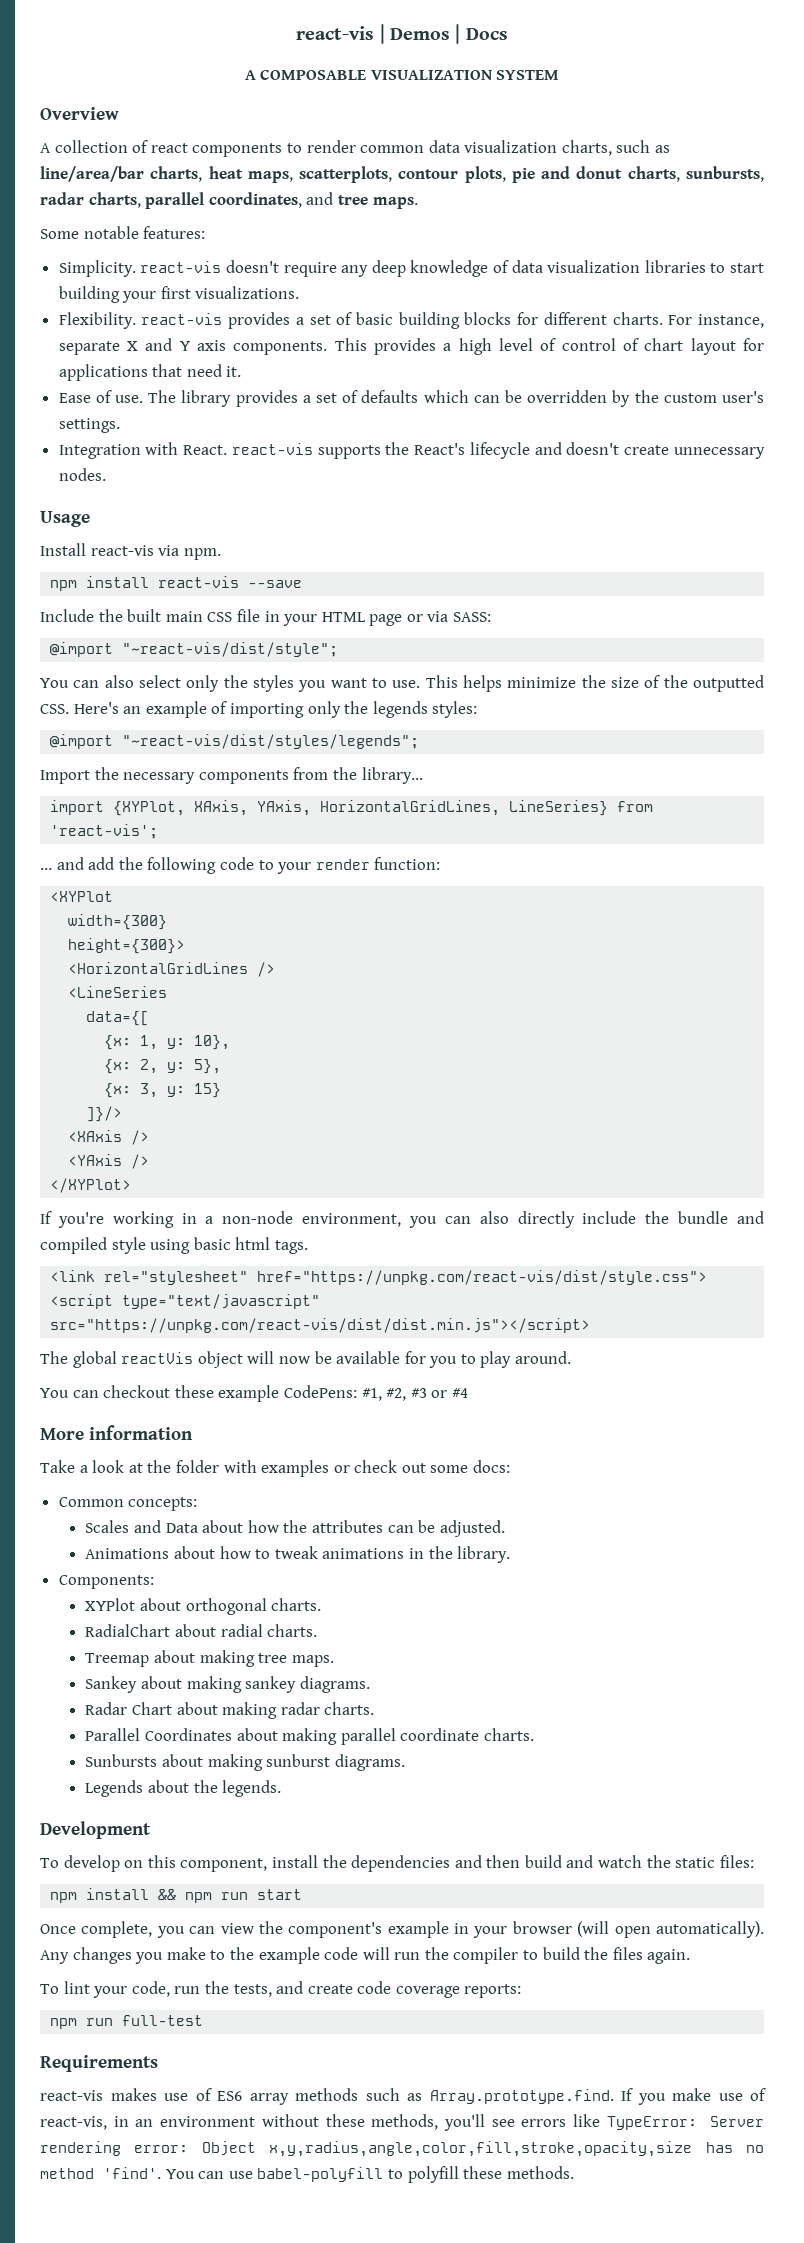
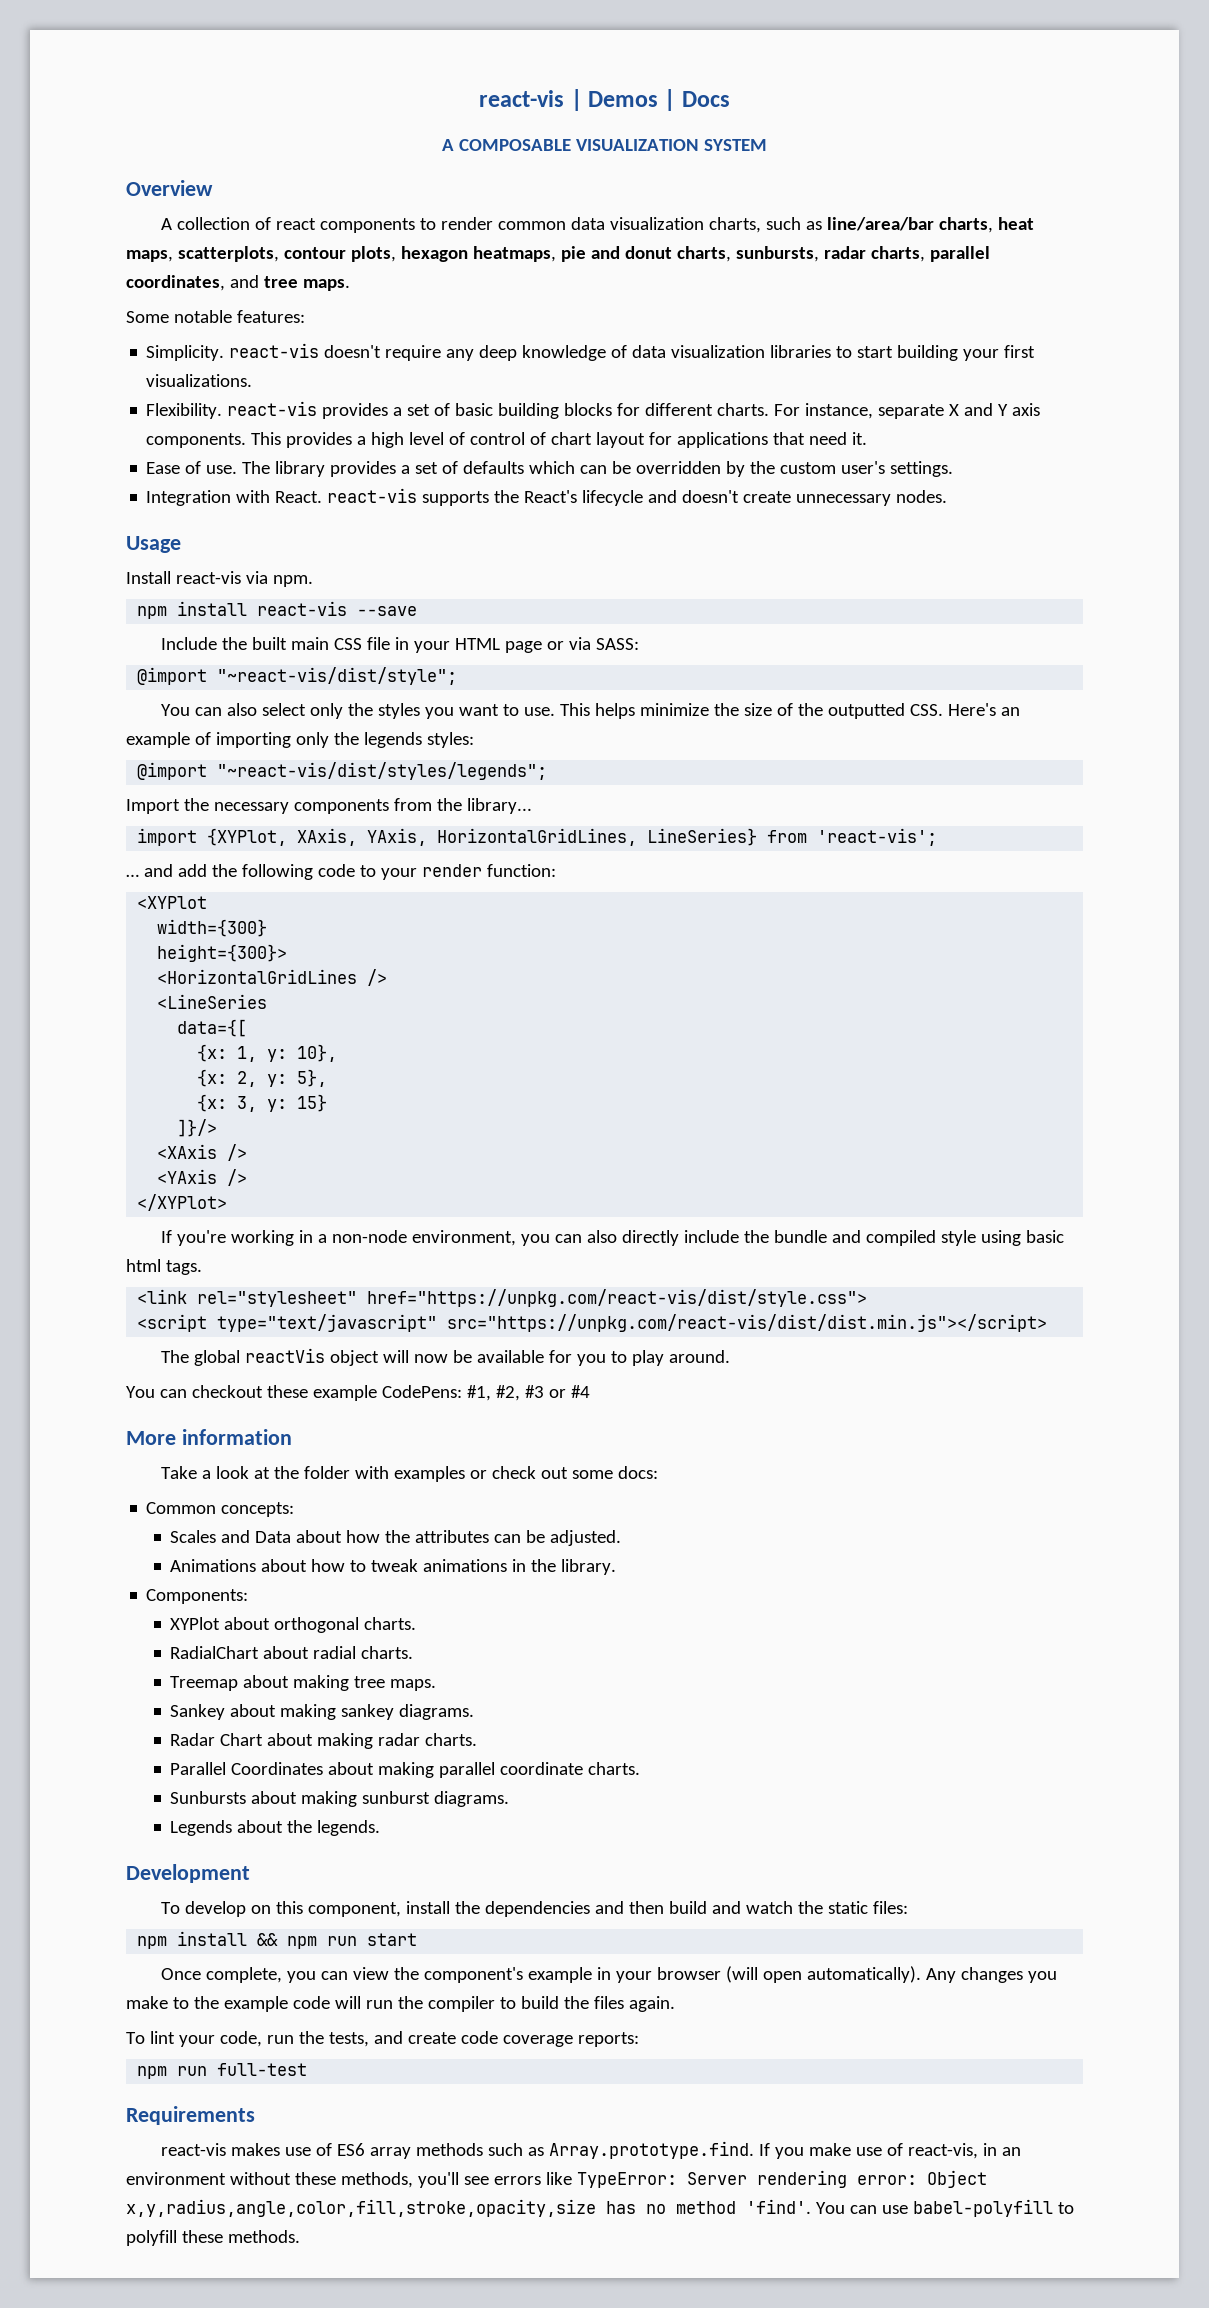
- A collection of react components to render common data visualization charts, such as line/area/bar charts, heat maps, scatterplots, contour plots, pie and donut charts, sunbursts, radar charts, parallel coordinates, and tree maps.
+ A collection of react components to render common data visualization charts, such as line/area/bar charts, heat maps, scatterplots, contour plots, hexagon heatmaps, pie and donut charts, sunbursts, radar charts, parallel coordinates, and tree maps.

